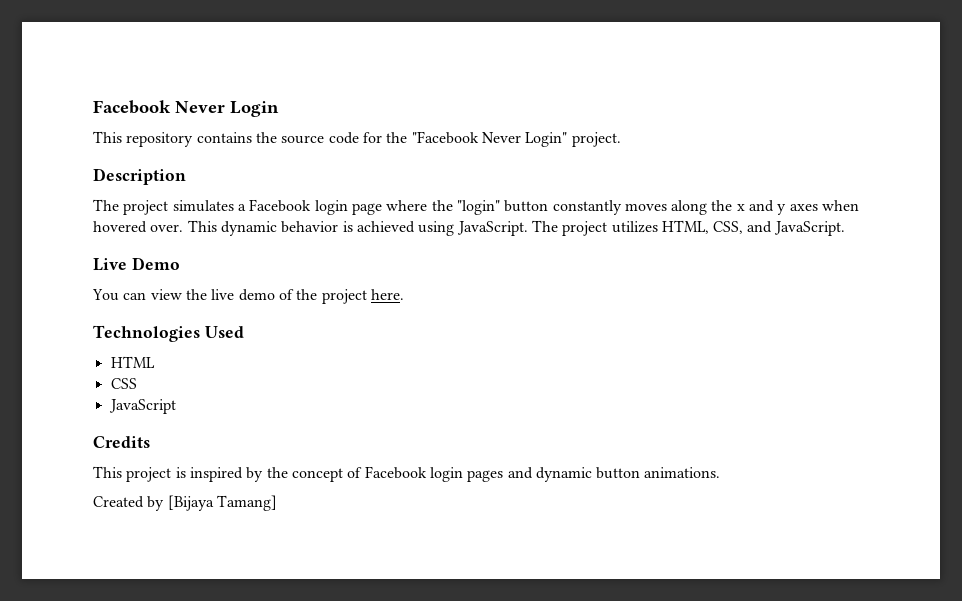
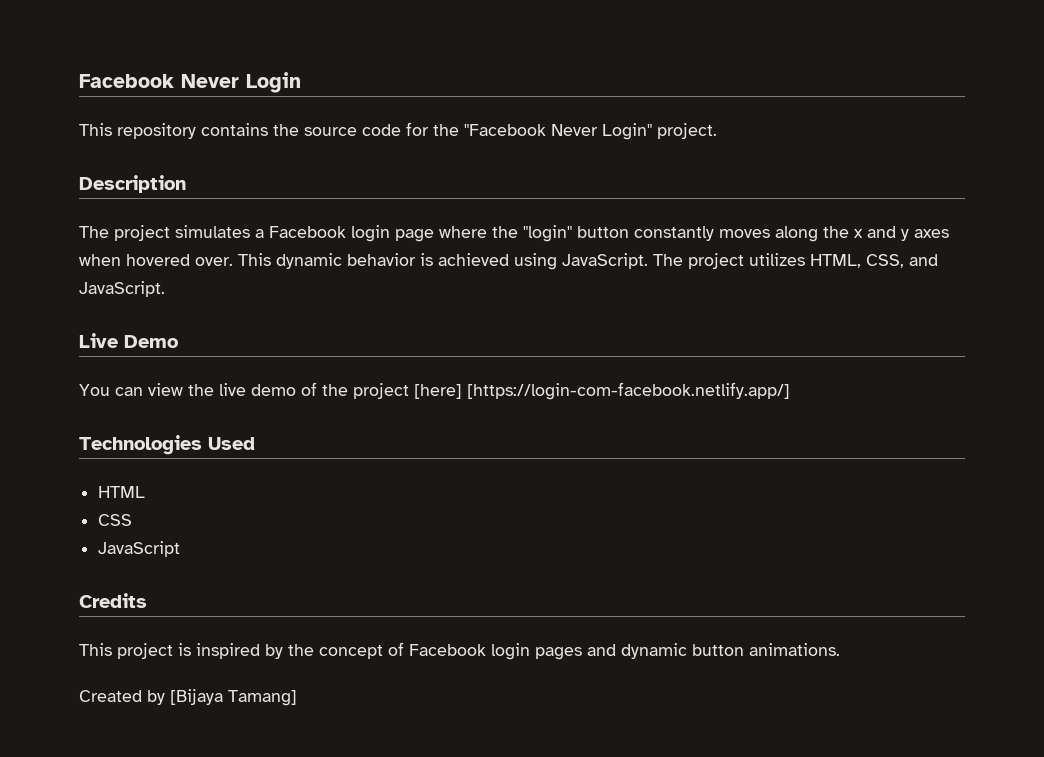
- You can view the live demo of the project here.
+ You can view the live demo of the project [here] [https://login-com-facebook.netlify.app/]

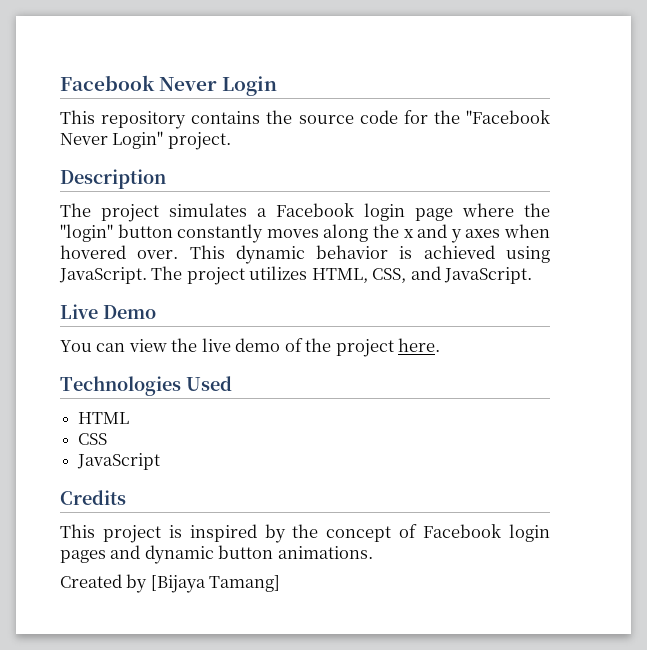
- You can view the live demo of the project [here] [https://login-com-facebook.netlify.app/]
+ You can view the live demo of the project here.

